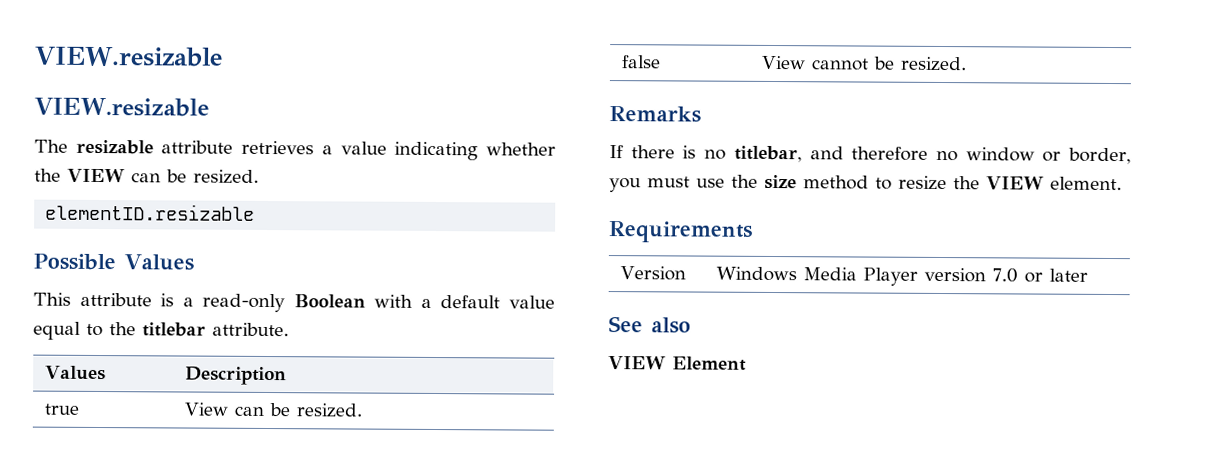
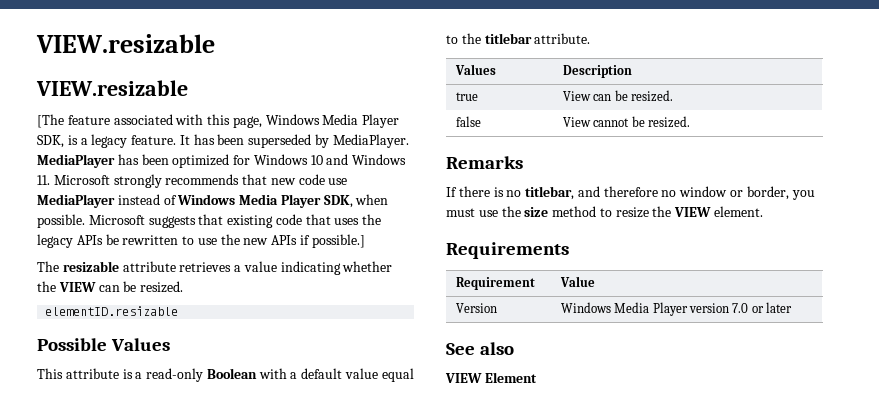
+ [The feature associated with this page, Windows Media Player SDK, is a legacy feature. It has been superseded by MediaPlayer. MediaPlayer has been optimized for Windows 10 and Windows 11. Microsoft strongly recommends that new code use MediaPlayer instead of Windows Media Player SDK, when possible. Microsoft suggests that existing code that uses the legacy APIs be rewritten to use the new APIs if possible.]
+ Requirement | Value

